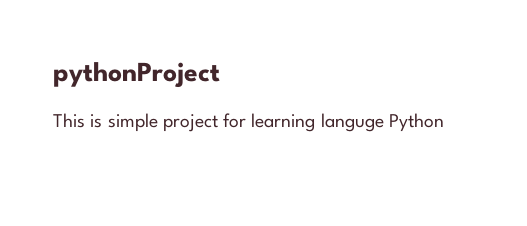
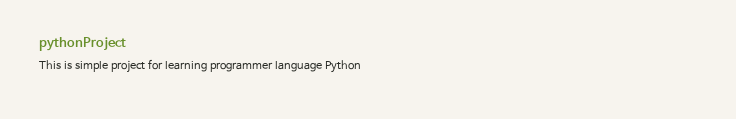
- This is simple project for learning languge Python
+ This is simple project for learning programmer language Python

